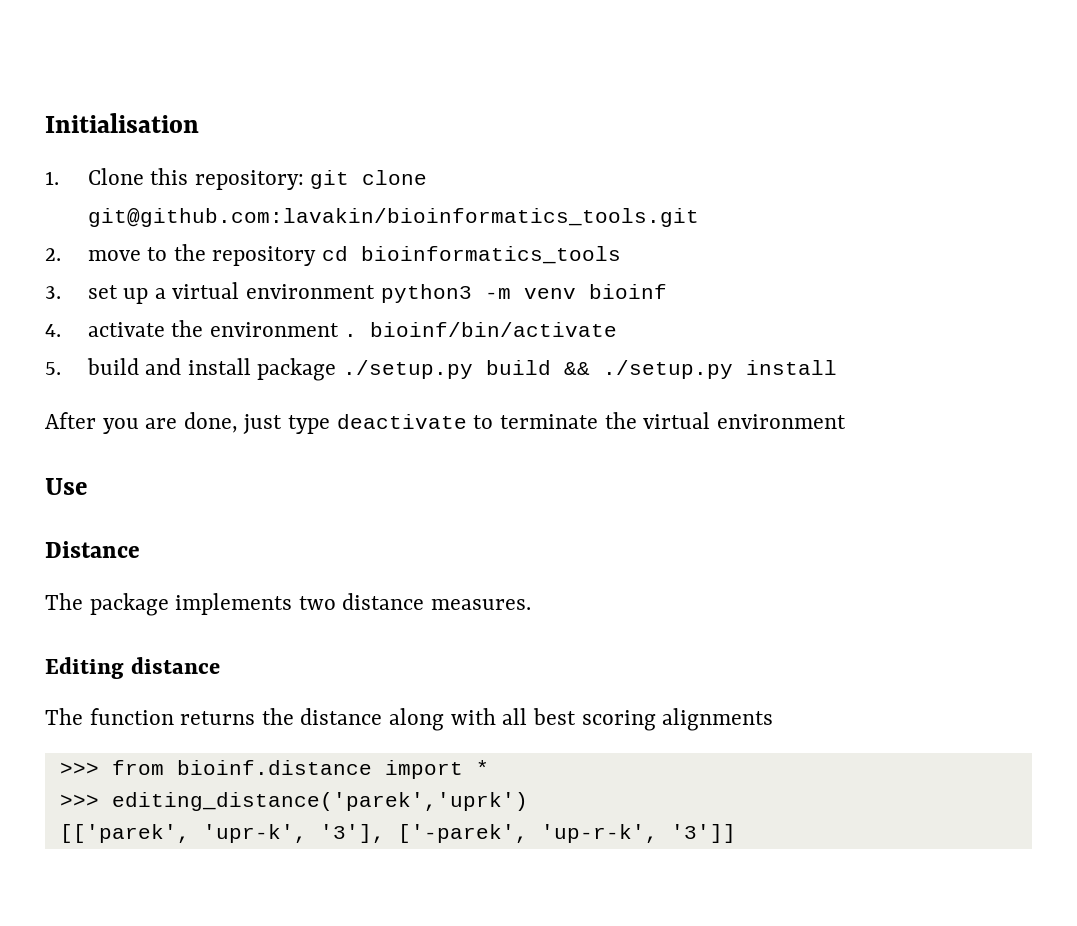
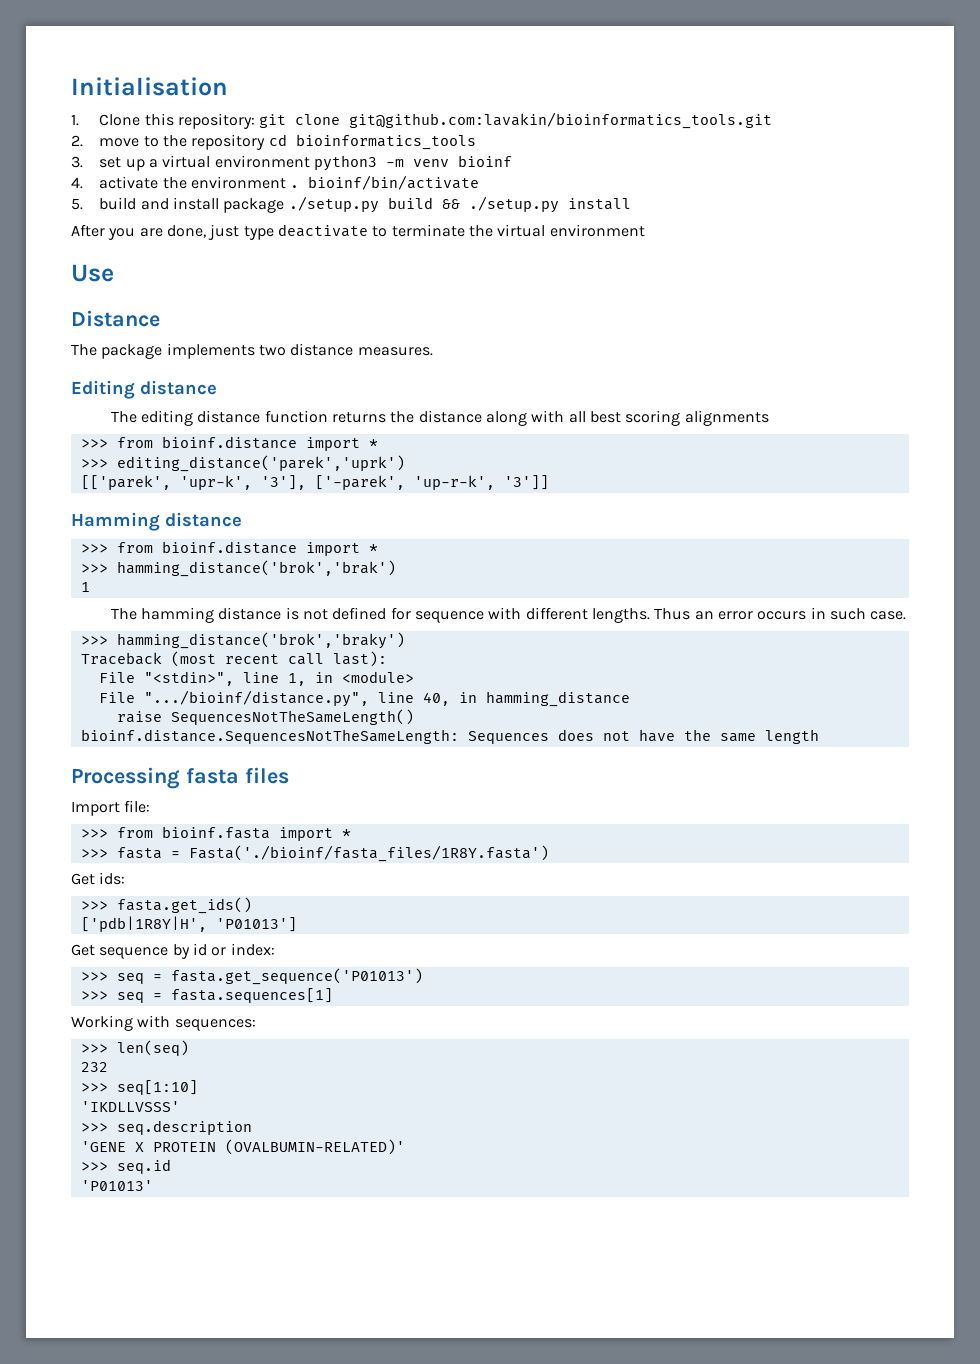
- The function returns the distance along with all best scoring alignments
+ The editing distance function returns the distance along with all best scoring alignments
+ Hamming distance
+ >>> from bioinf.distance import *
+ >>> hamming_distance('brok','brak')
+ 1
+ The hamming distance is not defined for sequence with different lengths. Thus an error occurs in such case.
+ >>> hamming_distance('brok','braky')
+ Traceback (most recent call last):
+ File "<stdin>", line 1, in <module>
+ File ".../bioinf/distance.py", line 40, in hamming_distance
+ raise SequencesNotTheSameLength()
+ bioinf.distance.SequencesNotTheSameLength: Sequences does not have the same length
+ Processing fasta files
+ Import file:
+ >>> from bioinf.fasta import *
+ >>> fasta = Fasta('./bioinf/fasta_files/1R8Y.fasta')
+ Get ids:
+ >>> fasta.get_ids()
+ ['pdb|1R8Y|H', 'P01013']
+ Get sequence by id or index:
+ >>> seq = fasta.get_sequence('P01013')
+ >>> seq = fasta.sequences[1]
+ Working with sequences:
+ >>> len(seq)
+ 232
+ >>> seq[1:10]
+ 'IKDLLVSSS'
+ >>> seq.description
+ 'GENE X PROTEIN (OVALBUMIN-RELATED)'
+ >>> seq.id
+ 'P01013'

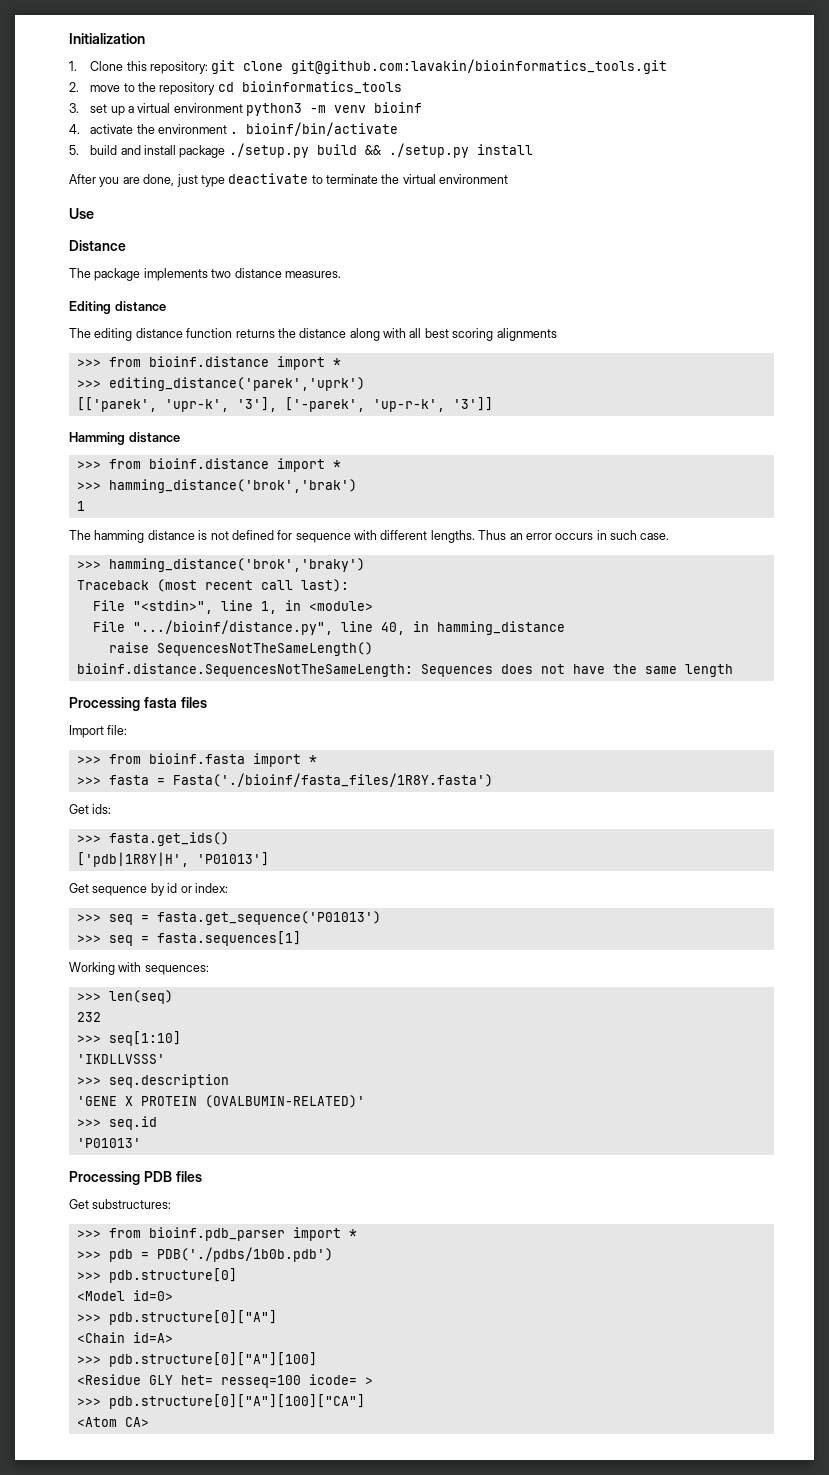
- Initialisation
+ Initialization
+ Processing PDB files
+ Get substructures:
+ >>> from bioinf.pdb_parser import *
+ >>> pdb = PDB('./pdbs/1b0b.pdb')
+ >>> pdb.structure[0]
+ <Model id=0>
+ >>> pdb.structure[0]["A"]
+ <Chain id=A>
+ >>> pdb.structure[0]["A"][100]
+ <Residue GLY het= resseq=100 icode= >
+ >>> pdb.structure[0]["A"][100]["CA"]
+ <Atom CA>

